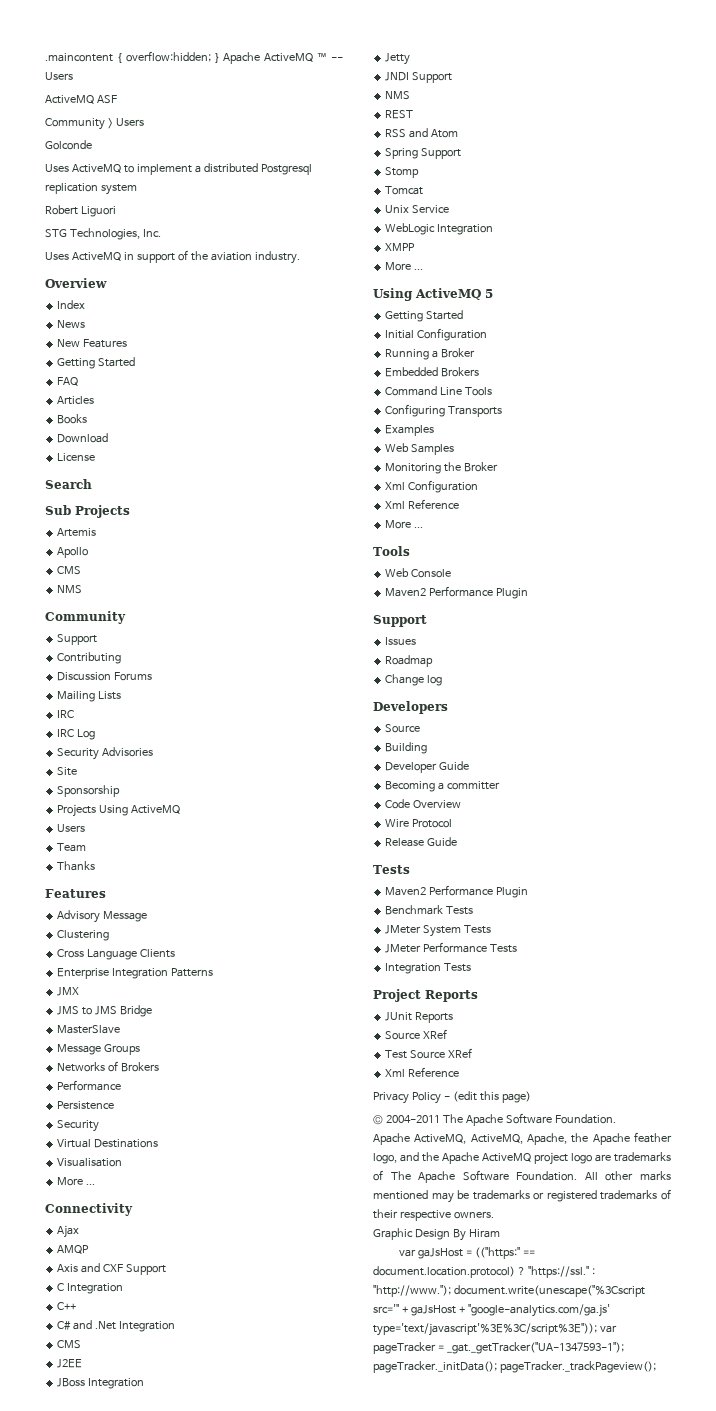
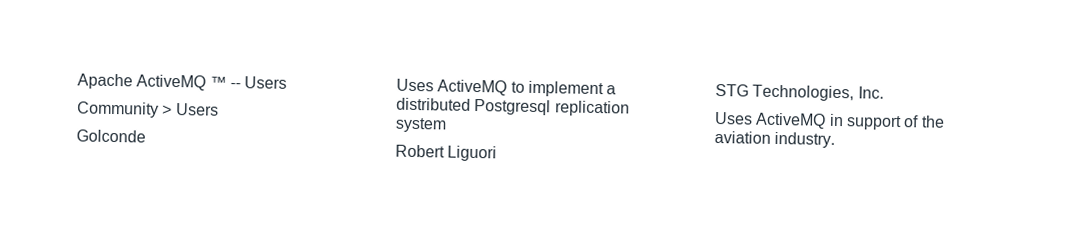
- .maincontent { overflow:hidden; } Apache ActiveMQ ™ -- Users
+ Apache ActiveMQ ™ -- Users
- ActiveMQ ASF
  Uses ActiveMQ in support of the aviation industry.
- Overview
- Index
- News
- New Features
- Getting Started
- FAQ
- Articles
- Books
- Download
- License
- Search
- Sub Projects
- Artemis
- Apollo
- CMS
- NMS
- Community
- Support
- Contributing
- Discussion Forums
- Mailing Lists
- IRC
- IRC Log
- Security Advisories
- Site
- Sponsorship
- Projects Using ActiveMQ
- Users
- Team
- Thanks
- Features
- Advisory Message
- Clustering
- Cross Language Clients
- Enterprise Integration Patterns
- JMX
- JMS to JMS Bridge
- MasterSlave
- Message Groups
- Networks of Brokers
- Performance
- Persistence
- Security
- Virtual Destinations
- Visualisation
- More ...
- Connectivity
- Ajax
- AMQP
- Axis and CXF Support
- C Integration
- C++
- C# and .Net Integration
- CMS
- J2EE
- JBoss Integration
- Jetty
- JNDI Support
- NMS
- REST
- RSS and Atom
- Spring Support
- Stomp
- Tomcat
- Unix Service
- WebLogic Integration
- XMPP
- More ...
- Using ActiveMQ 5
- Getting Started
- Initial Configuration
- Running a Broker
- Embedded Brokers
- Command Line Tools
- Configuring Transports
- Examples
- Web Samples
- Monitoring the Broker
- Xml Configuration
- Xml Reference
- More ...
- Tools
- Web Console
- Maven2 Performance Plugin
- Support
- Issues
- Roadmap
- Change log
- Developers
- Source
- Building
- Developer Guide
- Becoming a committer
- Code Overview
- Wire Protocol
- Release Guide
- Tests
- Maven2 Performance Plugin
- Benchmark Tests
- JMeter System Tests
- JMeter Performance Tests
- Integration Tests
- Project Reports
- JUnit Reports
- Source XRef
- Test Source XRef
- Xml Reference
- Privacy Policy - (edit this page)
- © 2004-2011 The Apache Software Foundation.
- Apache ActiveMQ, ActiveMQ, Apache, the Apache feather logo, and the Apache ActiveMQ project logo are trademarks of The Apache Software Foundation. All other marks mentioned may be trademarks or registered trademarks of their respective owners.
- Graphic Design By Hiram
- var gaJsHost = (("https:" == document.location.protocol) ? "https://ssl." : "http://www."); document.write(unescape("%3Cscript src='" + gaJsHost + "google-analytics.com/ga.js' type='text/javascript'%3E%3C/script%3E")); var pageTracker = _gat._getTracker("UA-1347593-1"); pageTracker._initData(); pageTracker._trackPageview();

